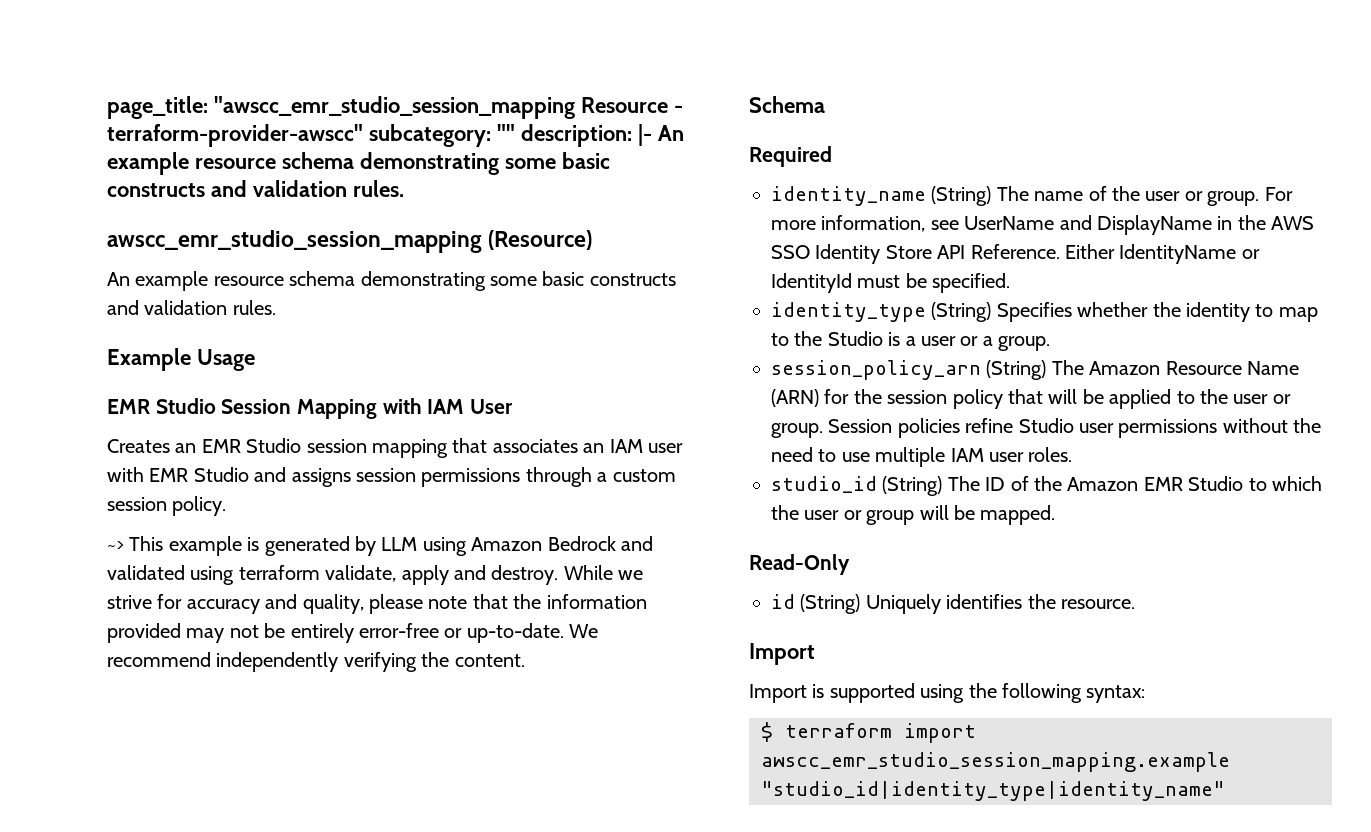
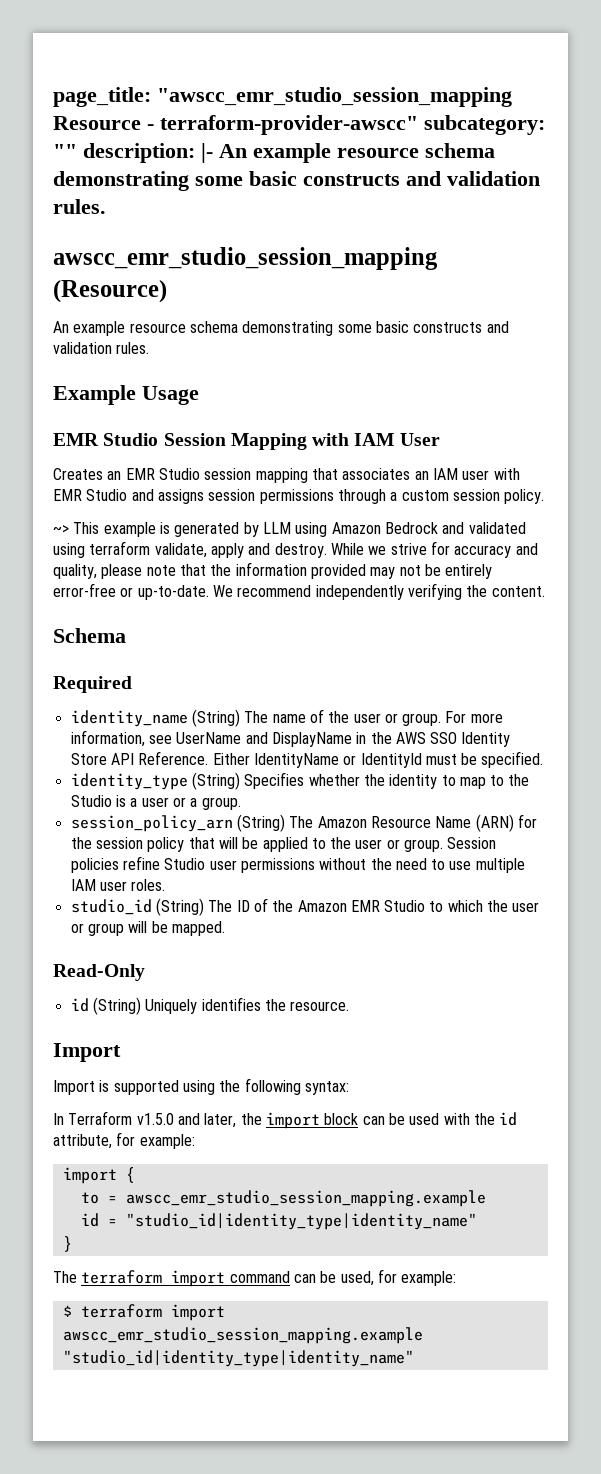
+ In Terraform v1.5.0 and later, the import block can be used with the id attribute, for example:
+ import {
+ to = awscc_emr_studio_session_mapping.example
+ id = "studio_id|identity_type|identity_name"
+ }
+ The terraform import command can be used, for example:

